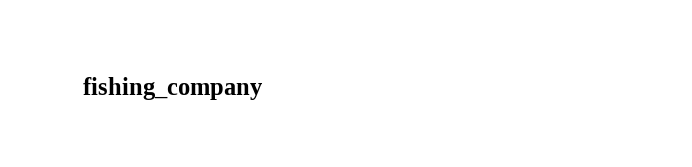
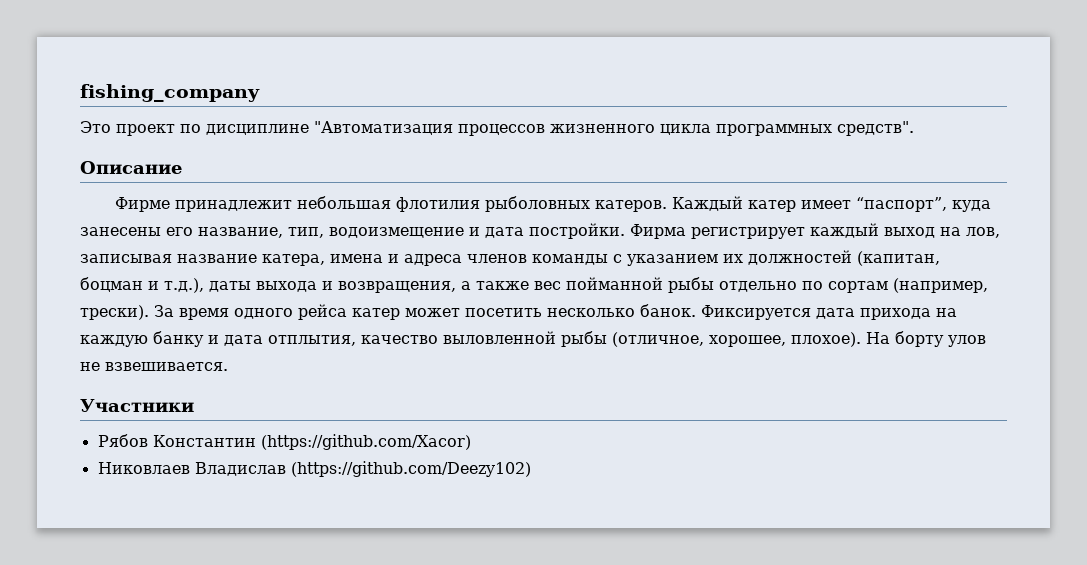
+ Это проект по дисциплине "Автоматизация процессов жизненного цикла программных средств".
+ Описание
+ Фирме принадлежит небольшая флотилия рыболовных катеров. Каждый катер имеет “паспорт”, куда занесены его название, тип, водоизмещение и дата постройки. Фирма регистрирует каждый выход на лов, записывая название катера, имена и адреса членов команды с указанием их должностей (капитан, боцман и т.д.), даты выхода и возвращения, а также вес пойманной рыбы отдельно по сортам (например, трески). За время одного рейса катер может посетить несколько банок. Фиксируется дата прихода на каждую банку и дата отплытия, качество выловленной рыбы (отличное, хорошее, плохое). На борту улов не взвешивается.
+ Участники
+ Рябов Константин (https://github.com/Xacor)
+ Никовлаев Владислав (https://github.com/Deezy102)

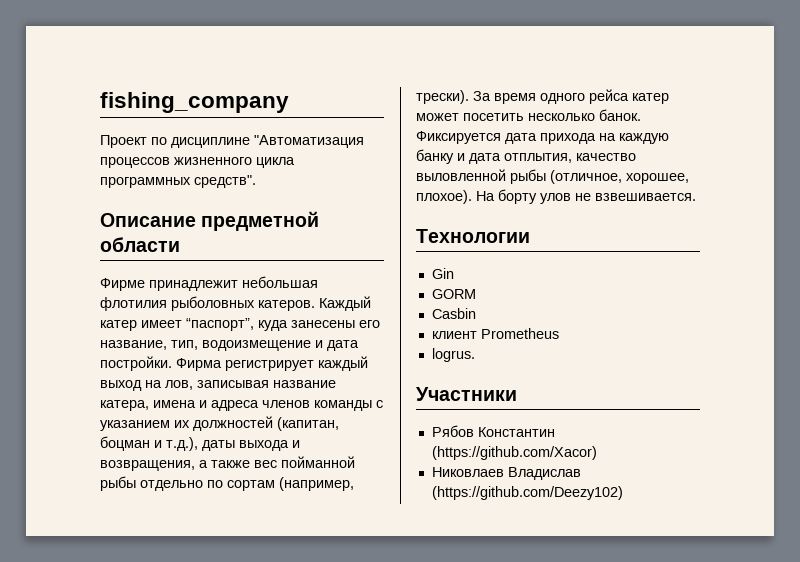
- Это проект по дисциплине "Автоматизация процессов жизненного цикла программных средств".
+ Проект по дисциплине "Автоматизация процессов жизненного цикла программных средств".
- Описание
+ Описание предметной области
+ Технологии
+ Gin
+ GORM
+ Casbin
+ клиент Prometheus
+ logrus.

